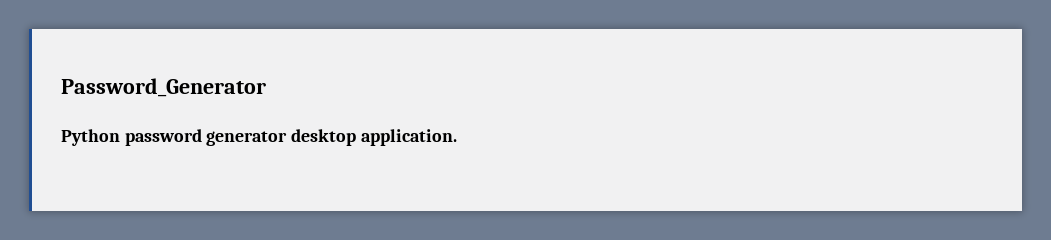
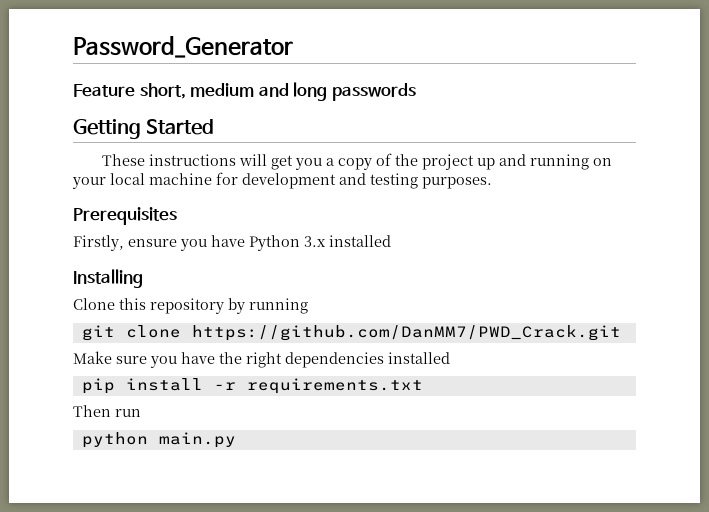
- Python password generator desktop application.
+ Feature short, medium and long passwords
+ Getting Started
+ These instructions will get you a copy of the project up and running on your local machine for development and testing purposes.
+ Prerequisites
+ Firstly, ensure you have Python 3.x installed
+ Installing
+ Clone this repository by running
+ git clone https://github.com/DanMM7/PWD_Crack.git
+ Make sure you have the right dependencies installed
+ pip install -r requirements.txt
+ Then run
+ python main.py

